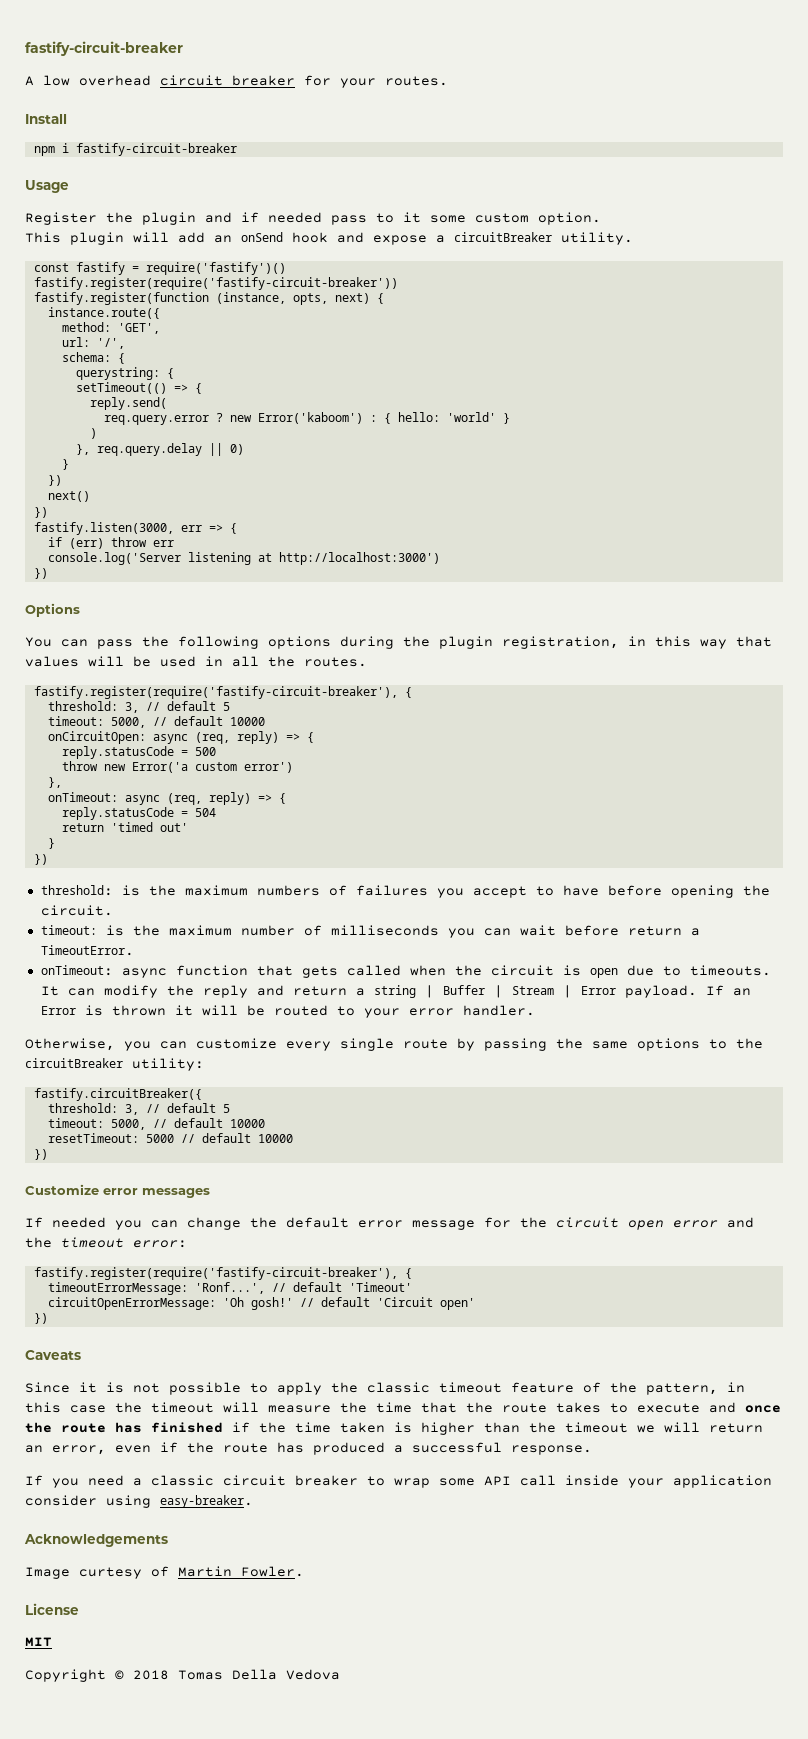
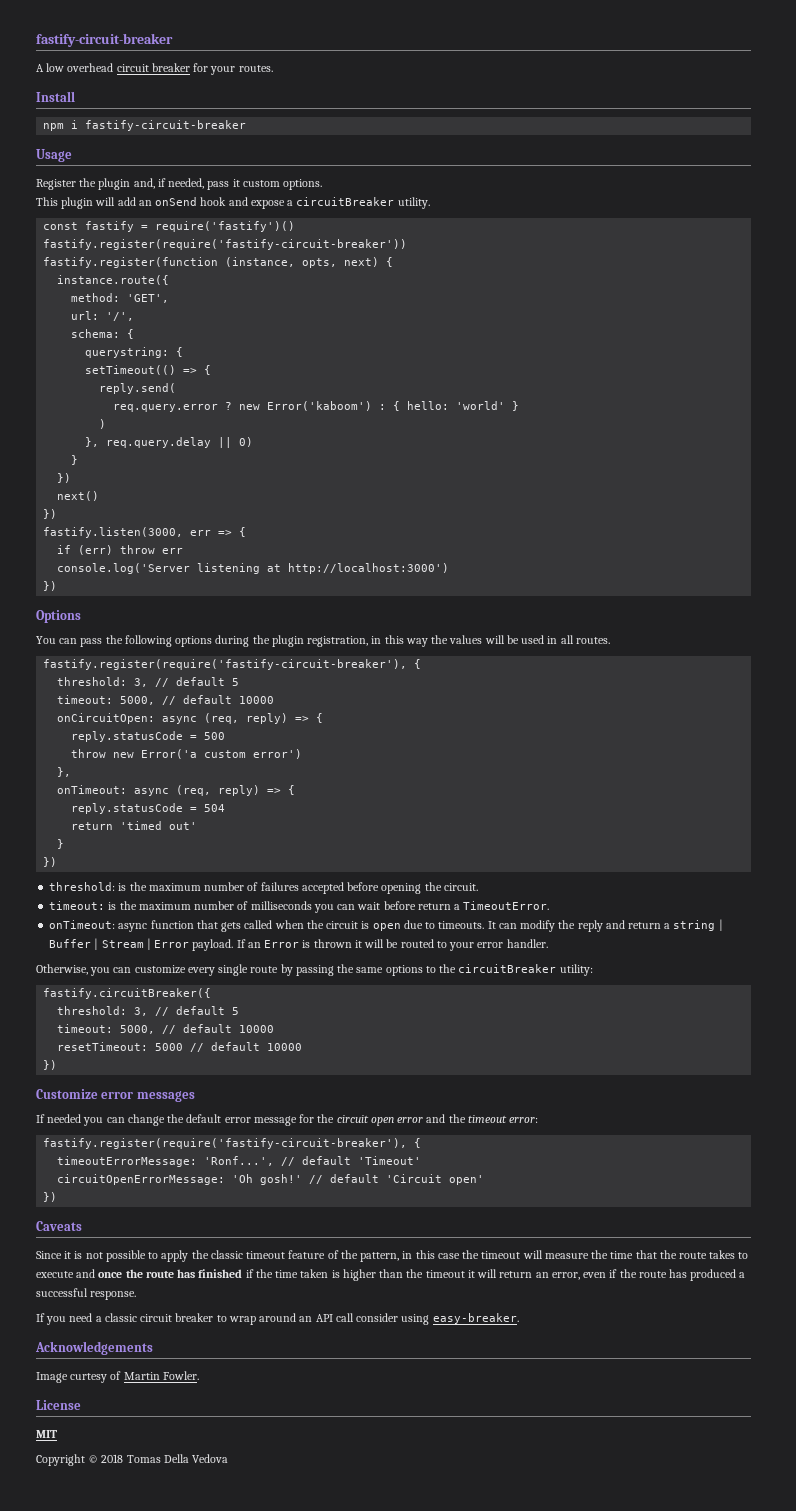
- Register the plugin and if needed pass to it some custom option.
+ Register the plugin and, if needed, pass it custom options.
- You can pass the following options during the plugin registration, in this way that values will be used in all the routes.
+ You can pass the following options during the plugin registration, in this way the values will be used in all routes.
- threshold: is the maximum numbers of failures you accept to have before opening the circuit.
+ threshold: is the maximum number of failures accepted before opening the circuit.
- Since it is not possible to apply the classic timeout feature of the pattern, in this case the timeout will measure the time that the route takes to execute and once the route has finished if the time taken is higher than the timeout we will return an error, even if the route has produced a successful response.
+ Since it is not possible to apply the classic timeout feature of the pattern, in this case the timeout will measure the time that the route takes to execute and once the route has finished if the time taken is higher than the timeout it will return an error, even if the route has produced a successful response.
- If you need a classic circuit breaker to wrap some API call inside your application consider using easy-breaker.
+ If you need a classic circuit breaker to wrap around an API call consider using easy-breaker.

